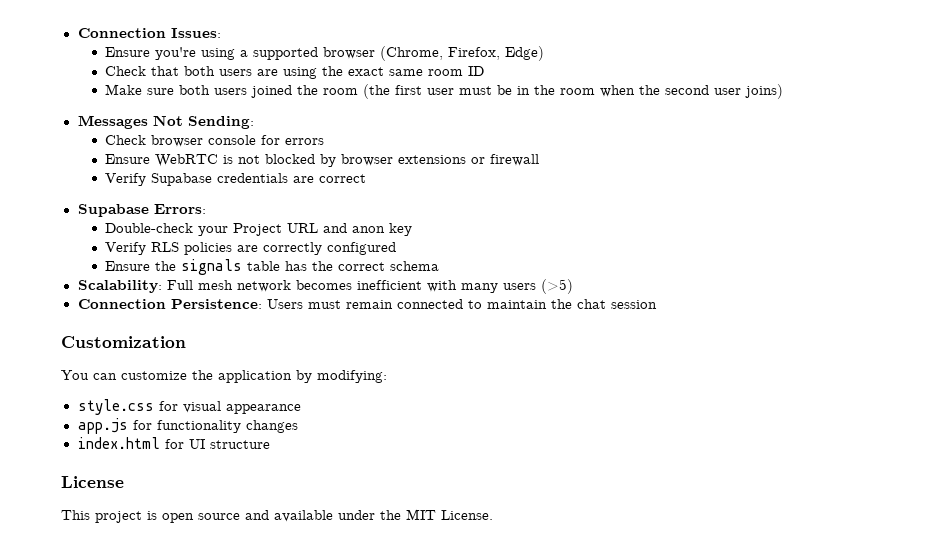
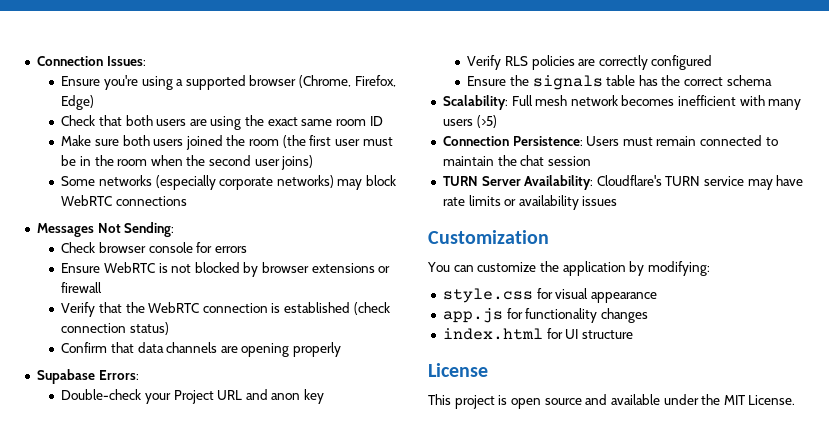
+ Some networks (especially corporate networks) may block WebRTC connections
- Verify Supabase credentials are correct
+ Verify that the WebRTC connection is established (check connection status)
+ Confirm that data channels are opening properly
+ TURN Server Availability: Cloudflare's TURN service may have rate limits or availability issues

